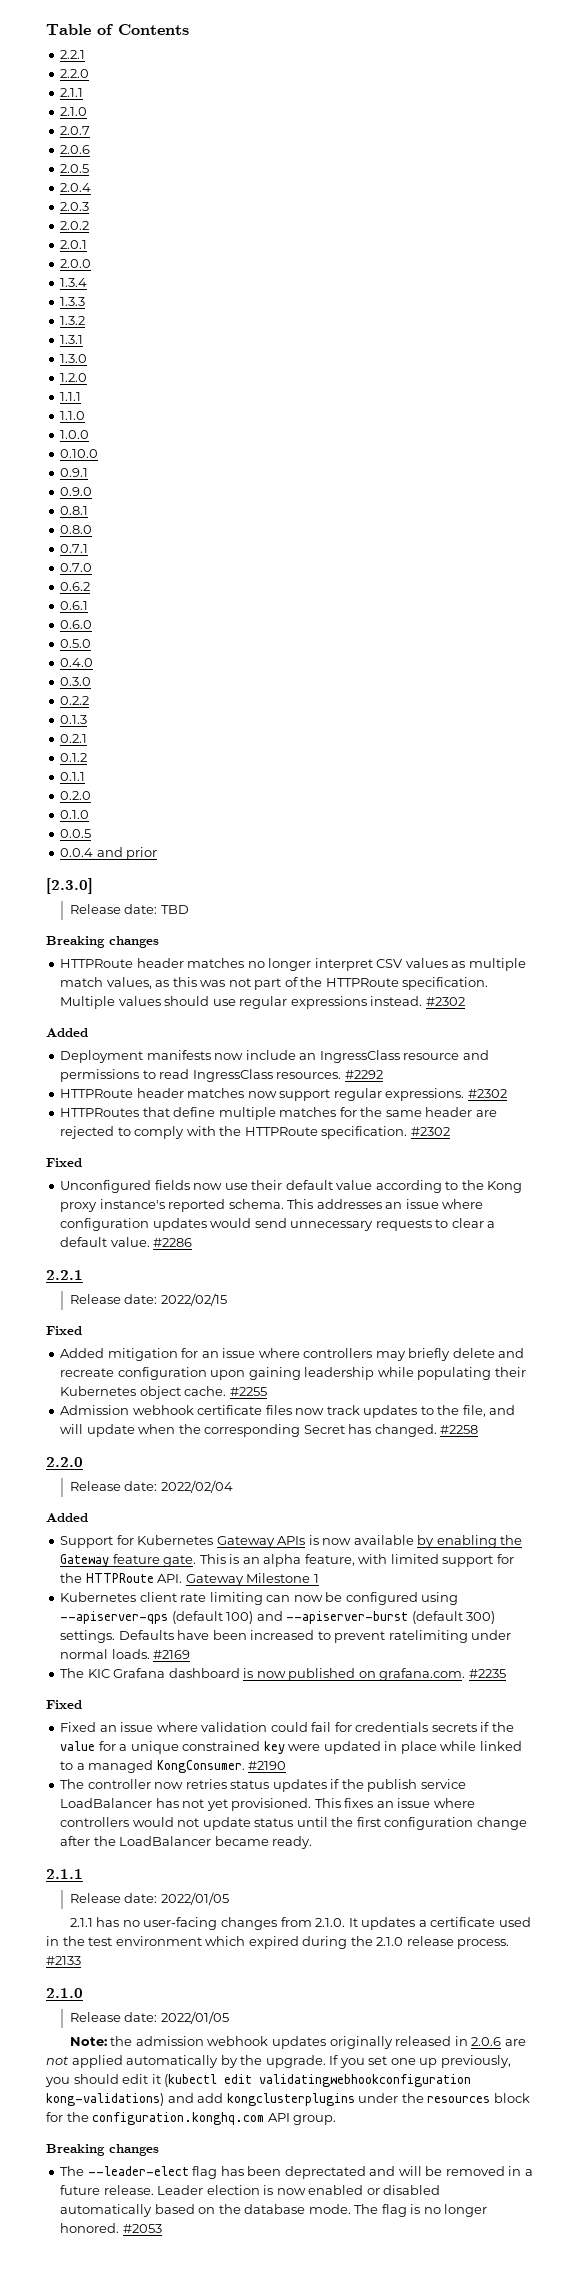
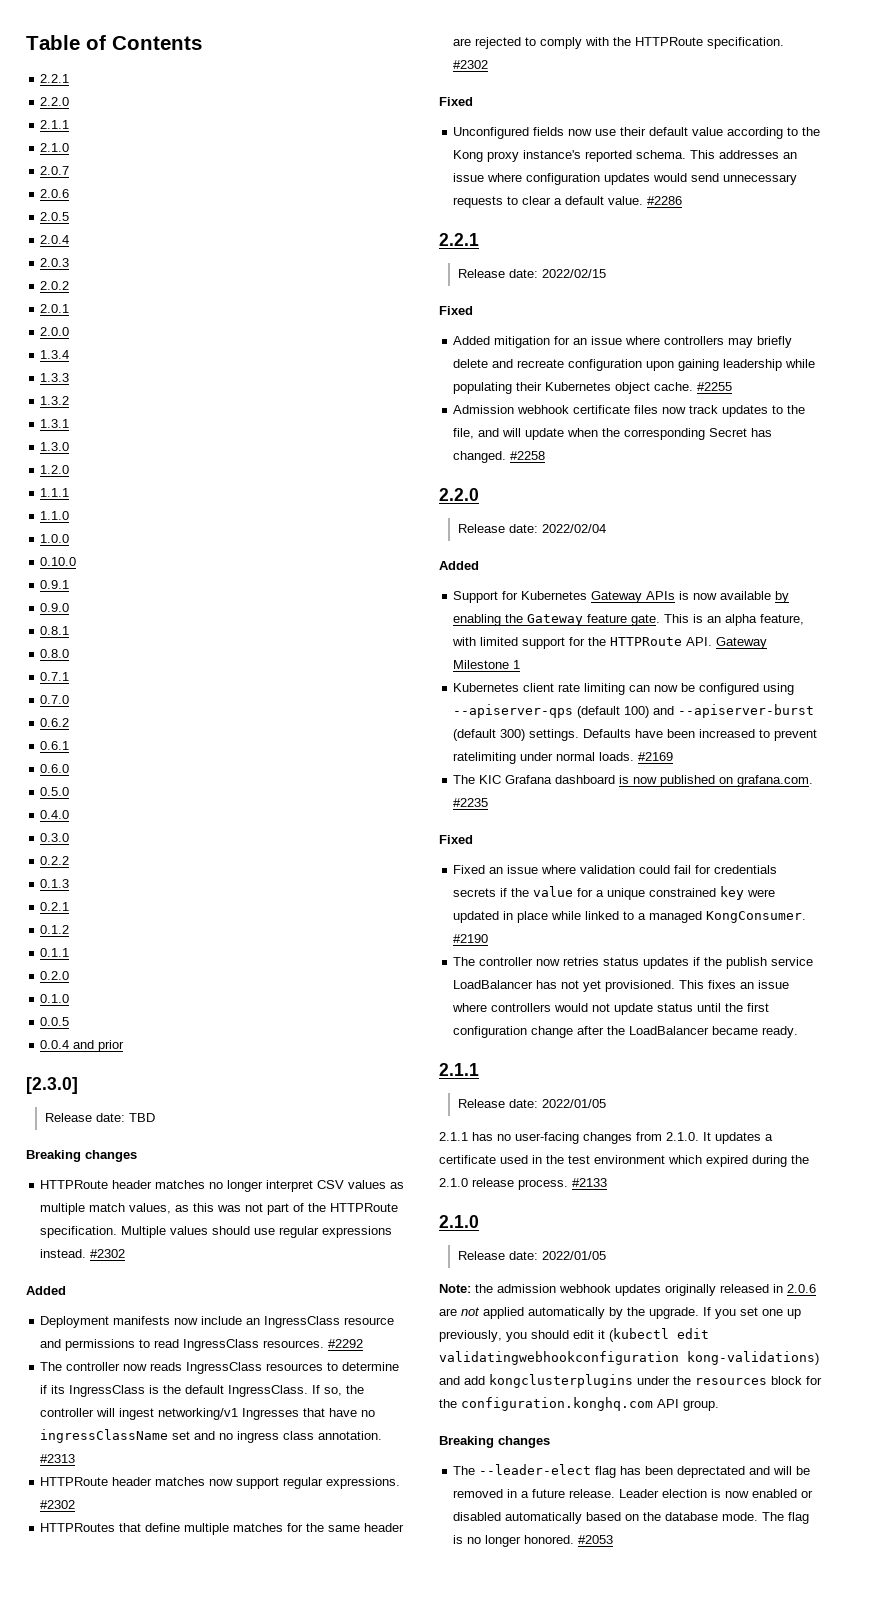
+ The controller now reads IngressClass resources to determine if its IngressClass is the default IngressClass. If so, the controller will ingest networking/v1 Ingresses that have no ingressClassName set and no ingress class annotation. #2313

